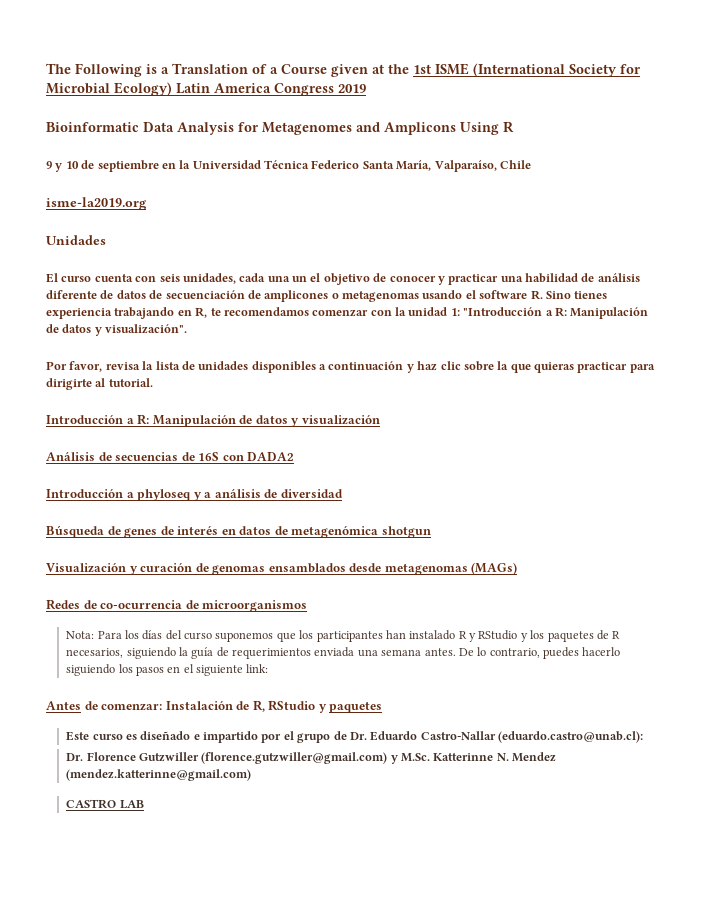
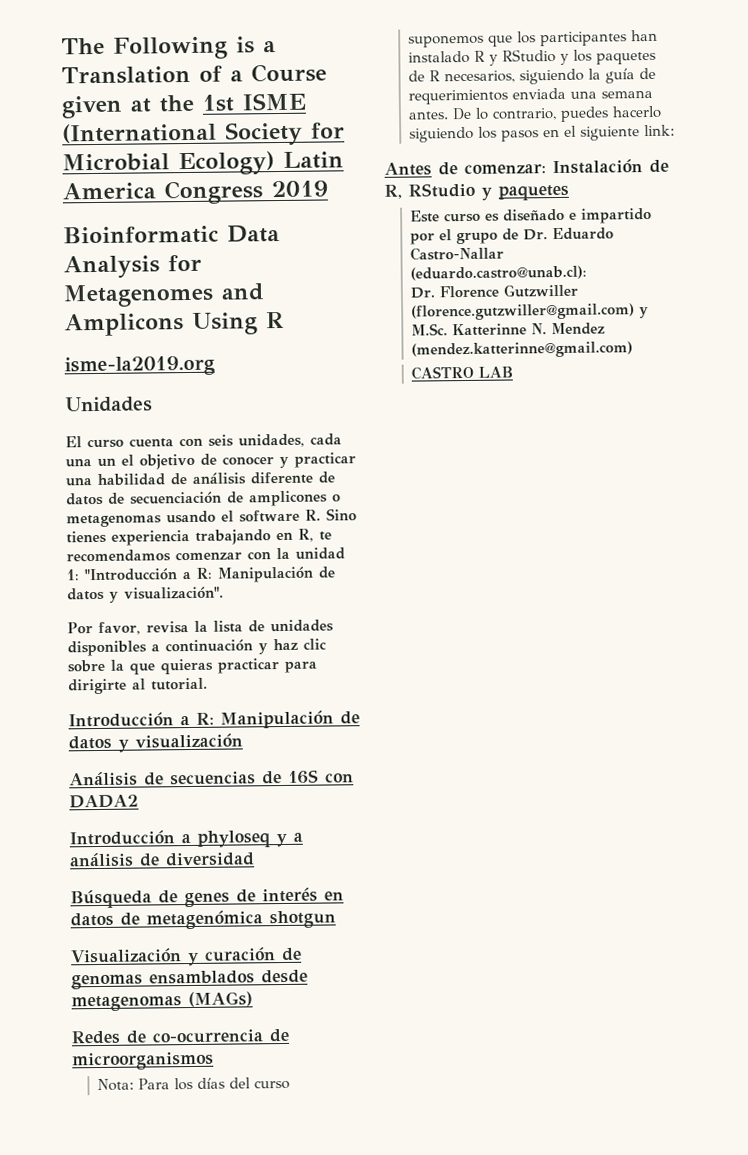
- 9 y 10 de septiembre en la Universidad Técnica Federico Santa María, Valparaíso, Chile

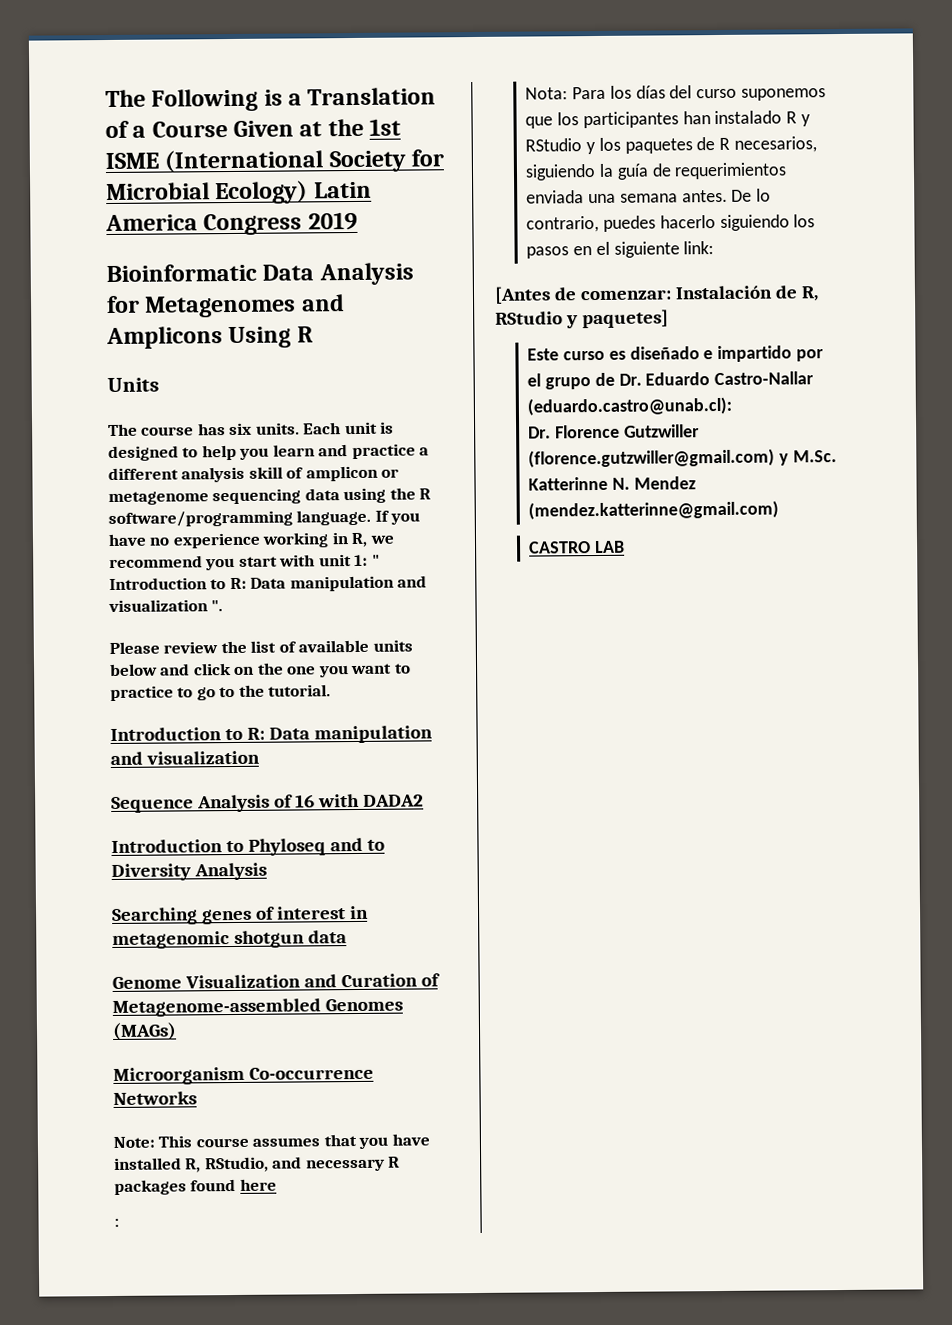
- The Following is a Translation of a Course given at the 1st ISME (International Society for Microbial Ecology) Latin America Congress 2019
+ The Following is a Translation of a Course Given at the 1st ISME (International Society for Microbial Ecology) Latin America Congress 2019
- isme-la2019.org
- Unidades
- El curso cuenta con seis unidades, cada una un el objetivo de conocer y practicar una habilidad de análisis diferente de datos de secuenciación de amplicones o metagenomas usando el software R. Sino tienes experiencia trabajando en R, te recomendamos comenzar con la unidad 1: "Introducción a R: Manipulación de datos y visualización".
- Por favor, revisa la lista de unidades disponibles a continuación y haz clic sobre la que quieras practicar para dirigirte al tutorial.
- Introducción a R: Manipulación de datos y visualización
- Análisis de secuencias de 16S con DADA2
- Introducción a phyloseq y a análisis de diversidad
- Búsqueda de genes de interés en datos de metagenómica shotgun
- Visualización y curación de genomas ensamblados desde metagenomas (MAGs)
- Redes de co-ocurrencia de microorganismos
+ Units
+ The course has six units. Each unit is designed to help you learn and practice a different analysis skill of amplicon or metagenome sequencing data using the R software/programming language. If you have no experience working in R, we recommend you start with unit 1: " Introduction to R: Data manipulation and visualization ".
+ Please review the list of available units below and click on the one you want to practice to go to the tutorial.
+ Introduction to R: Data manipulation and visualization
+ Sequence Analysis of 16 with DADA2
+ Introduction to Phyloseq and to Diversity Analysis
+ Searching genes of interest in metagenomic shotgun data
+ Genome Visualization and Curation of Metagenome-assembled Genomes (MAGs)
+ Microorganism Co-occurrence Networks
+ Note: This course assumes that you have installed R, RStudio, and necessary R packages found here
+ :
- Antes de comenzar: Instalación de R, RStudio y paquetes
+ [Antes de comenzar: Instalación de R, RStudio y paquetes]

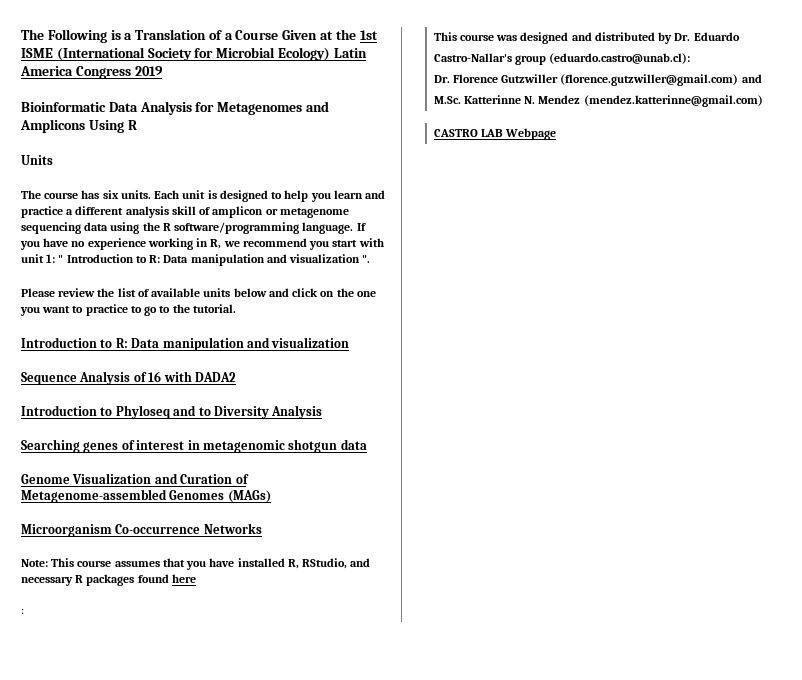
- Nota: Para los días del curso suponemos que los participantes han instalado R y RStudio y los paquetes de R necesarios, siguiendo la guía de requerimientos enviada una semana antes. De lo contrario, puedes hacerlo siguiendo los pasos en el siguiente link:
- [Antes de comenzar: Instalación de R, RStudio y paquetes]
- Este curso es diseñado e impartido por el grupo de Dr. Eduardo Castro-Nallar (eduardo.castro@unab.cl):
+ This course was designed and distributed by Dr. Eduardo Castro-Nallar's group (eduardo.castro@unab.cl):
- Dr. Florence Gutzwiller (florence.gutzwiller@gmail.com) y M.Sc. Katterinne N. Mendez (mendez.katterinne@gmail.com)
+ Dr. Florence Gutzwiller (florence.gutzwiller@gmail.com) and M.Sc. Katterinne N. Mendez (mendez.katterinne@gmail.com)
- CASTRO LAB
+ CASTRO LAB Webpage

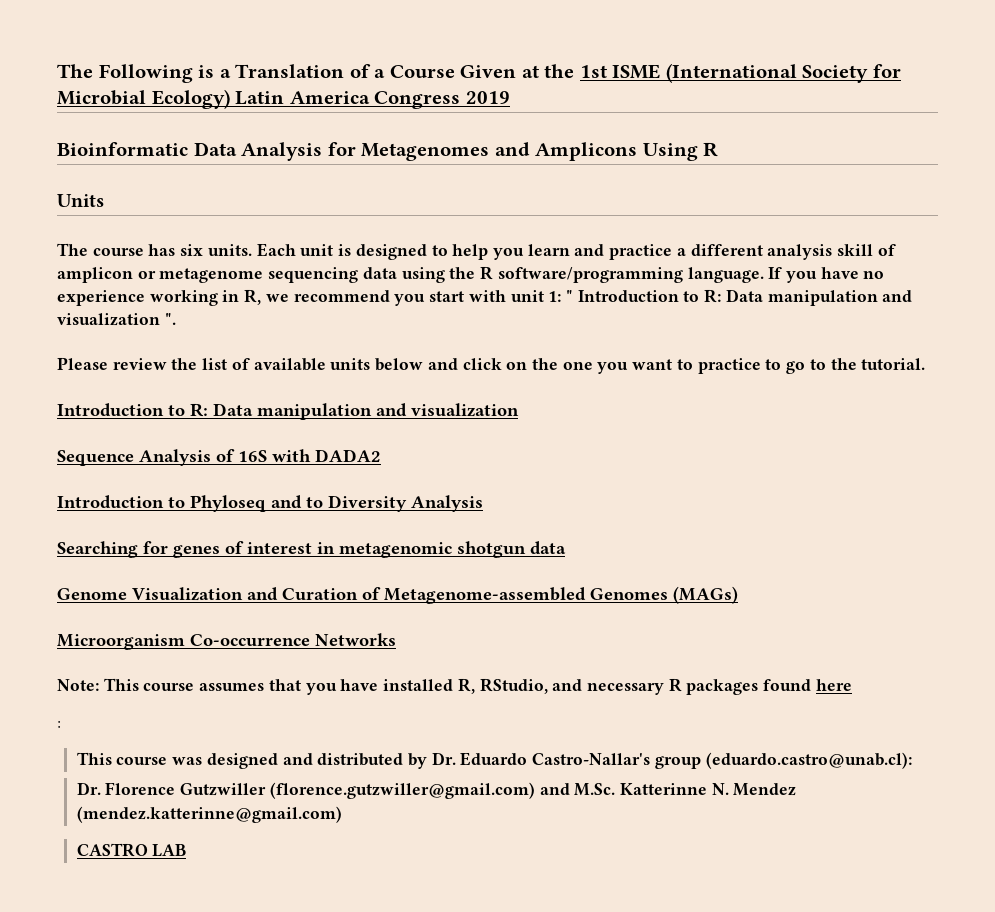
- Sequence Analysis of 16 with DADA2
+ Sequence Analysis of 16S with DADA2
- Searching genes of interest in metagenomic shotgun data
+ Searching for genes of interest in metagenomic shotgun data
- CASTRO LAB Webpage
+ CASTRO LAB

